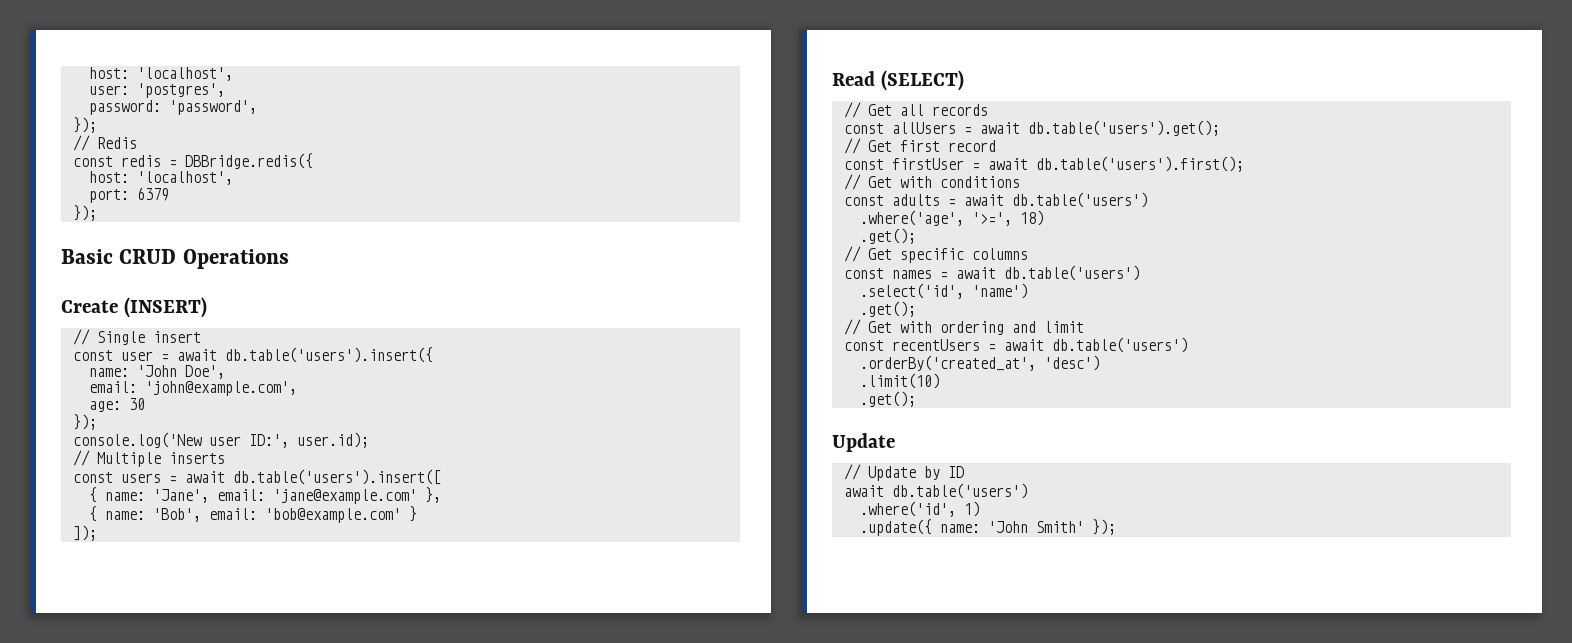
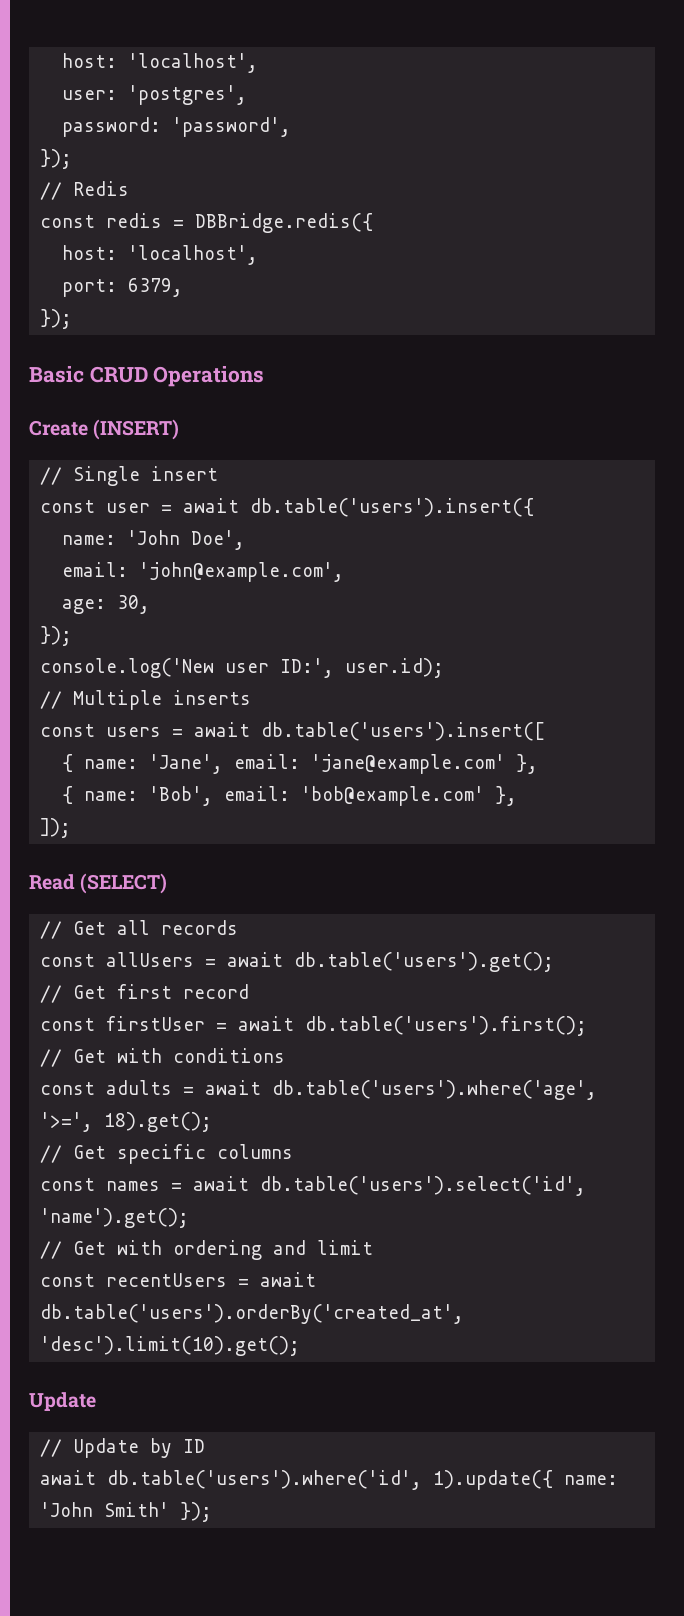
- port: 6379
+ port: 6379,
- age: 30
+ age: 30,
- { name: 'Bob', email: 'bob@example.com' }
+ { name: 'Bob', email: 'bob@example.com' },
- const adults = await db.table('users')
- .where('age', '>=', 18)
- .get();
+ const adults = await db.table('users').where('age', '>=', 18).get();
- const names = await db.table('users')
- .select('id', 'name')
- .get();
+ const names = await db.table('users').select('id', 'name').get();
- const recentUsers = await db.table('users')
- .orderBy('created_at', 'desc')
- .limit(10)
- .get();
+ const recentUsers = await db.table('users').orderBy('created_at', 'desc').limit(10).get();
  // Update by ID
- await db.table('users')
- .where('id', 1)
- .update({ name: 'John Smith' });
+ await db.table('users').where('id', 1).update({ name: 'John Smith' });

